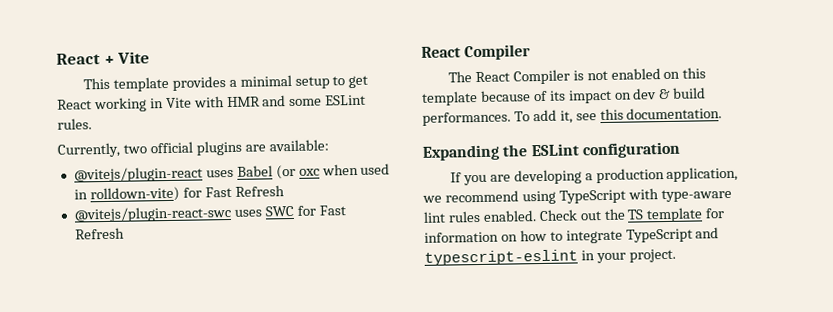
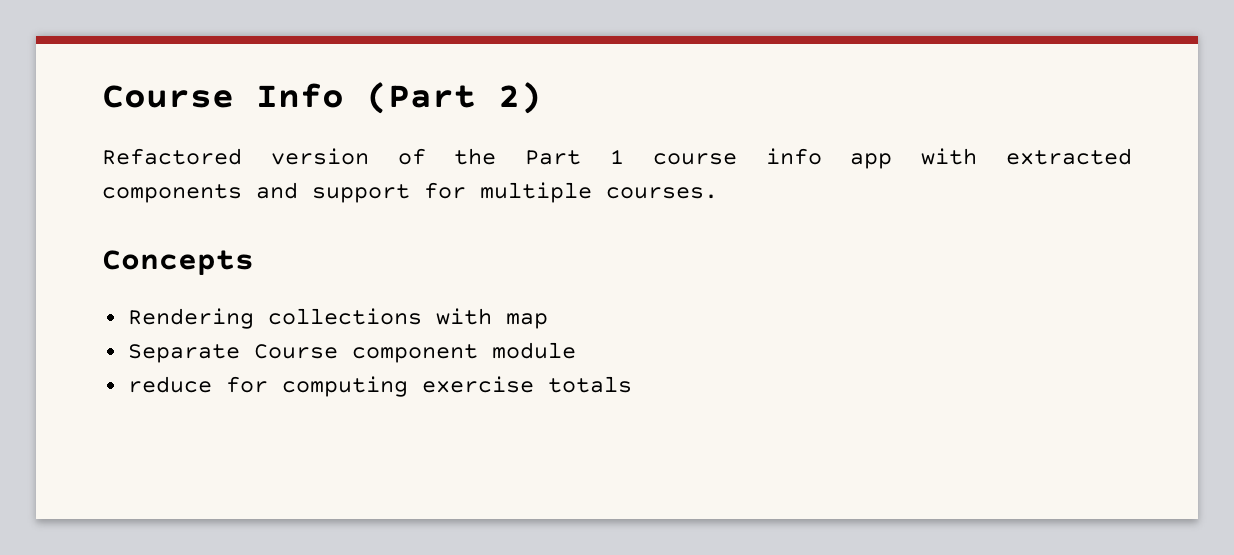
- React + Vite
- This template provides a minimal setup to get React working in Vite with HMR and some ESLint rules.
- Currently, two official plugins are available:
- @vitejs/plugin-react uses Babel (or oxc when used in rolldown-vite) for Fast Refresh
- @vitejs/plugin-react-swc uses SWC for Fast Refresh
- React Compiler
- The React Compiler is not enabled on this template because of its impact on dev & build performances. To add it, see this documentation.
- Expanding the ESLint configuration
- If you are developing a production application, we recommend using TypeScript with type-aware lint rules enabled. Check out the TS template for information on how to integrate TypeScript and typescript-eslint in your project.
+ Course Info (Part 2)
+ Refactored version of the Part 1 course info app with extracted components and support for multiple courses.
+ Concepts
+ Rendering collections with map
+ Separate Course component module
+ reduce for computing exercise totals

